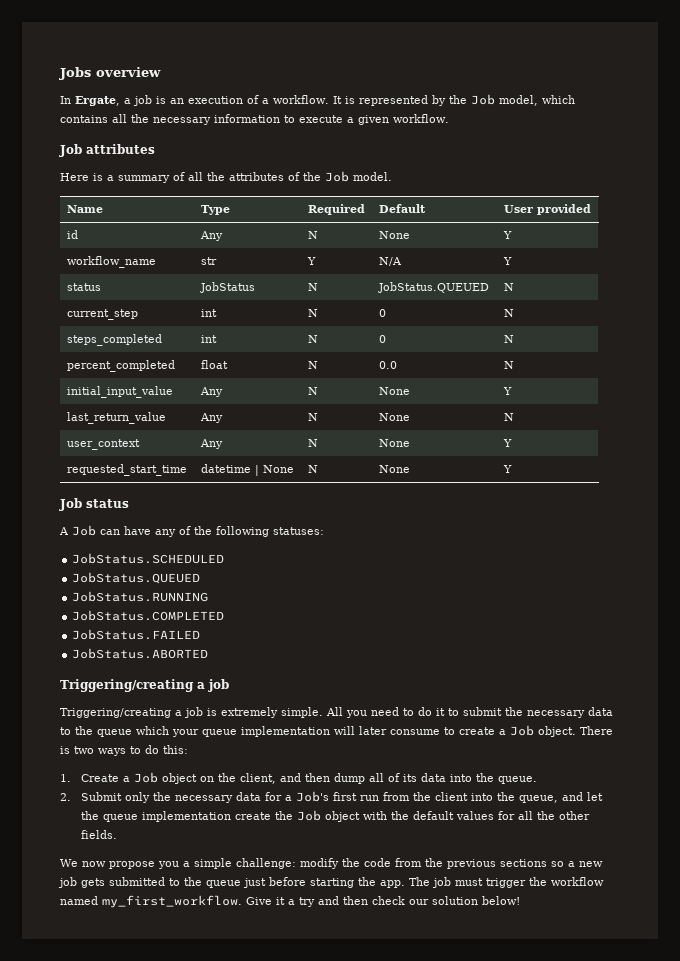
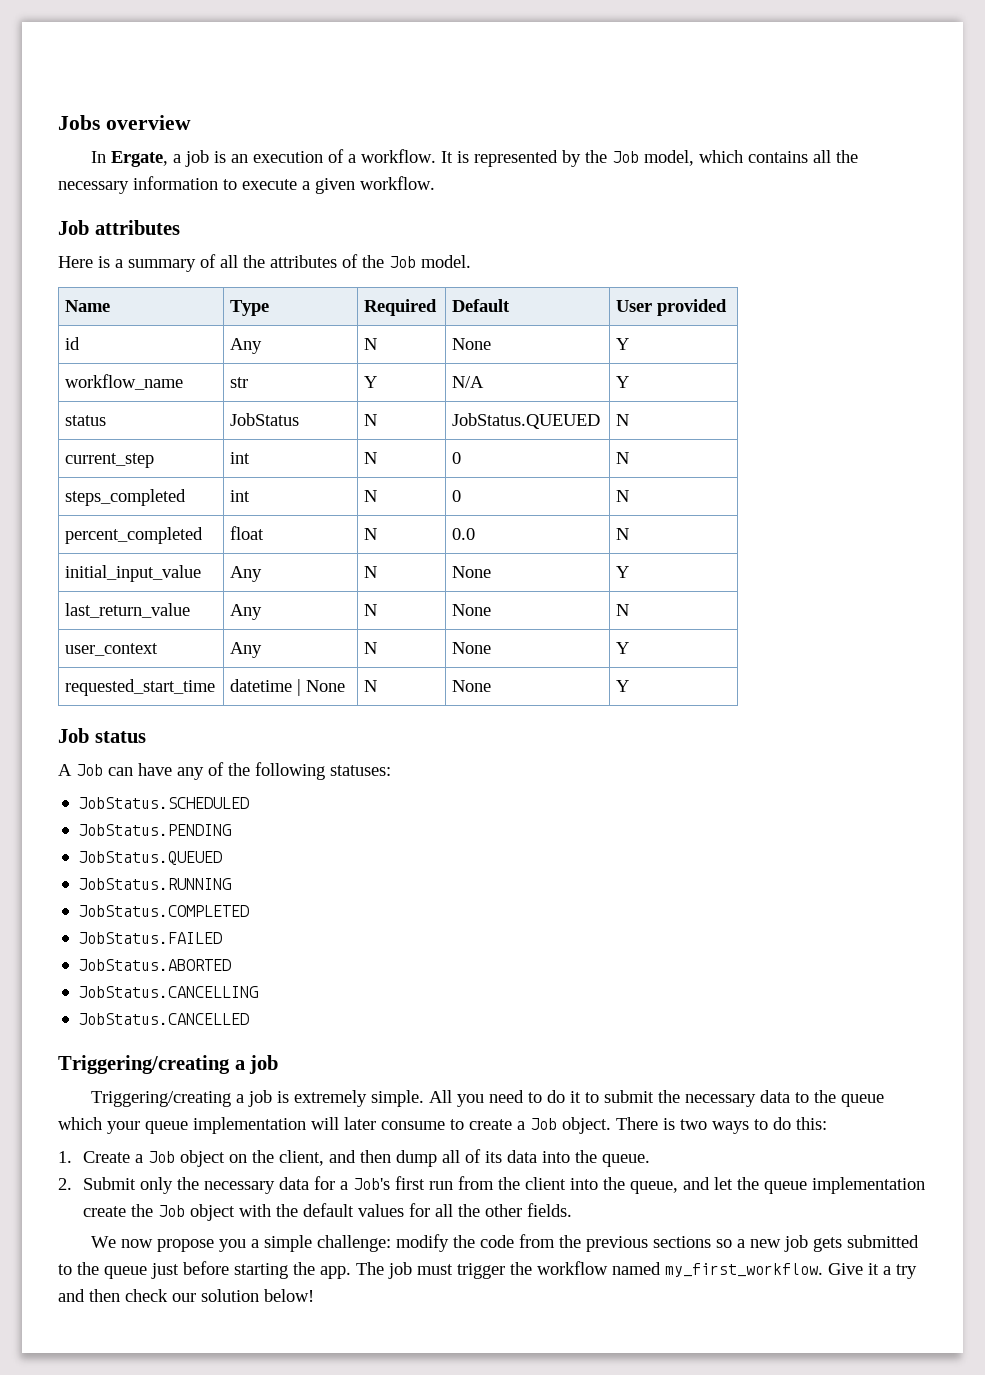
+ JobStatus.PENDING
+ JobStatus.CANCELLING
+ JobStatus.CANCELLED

